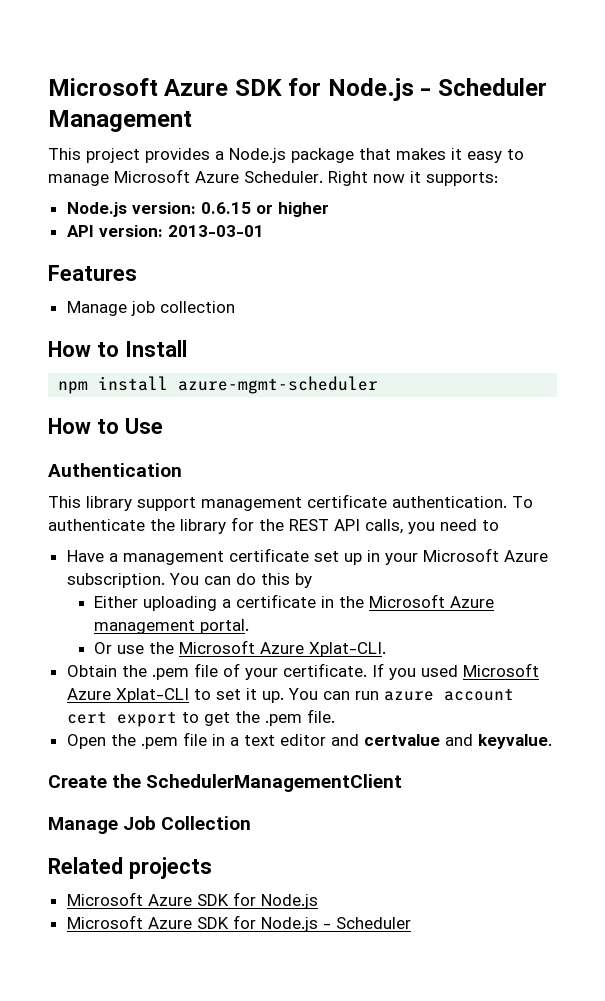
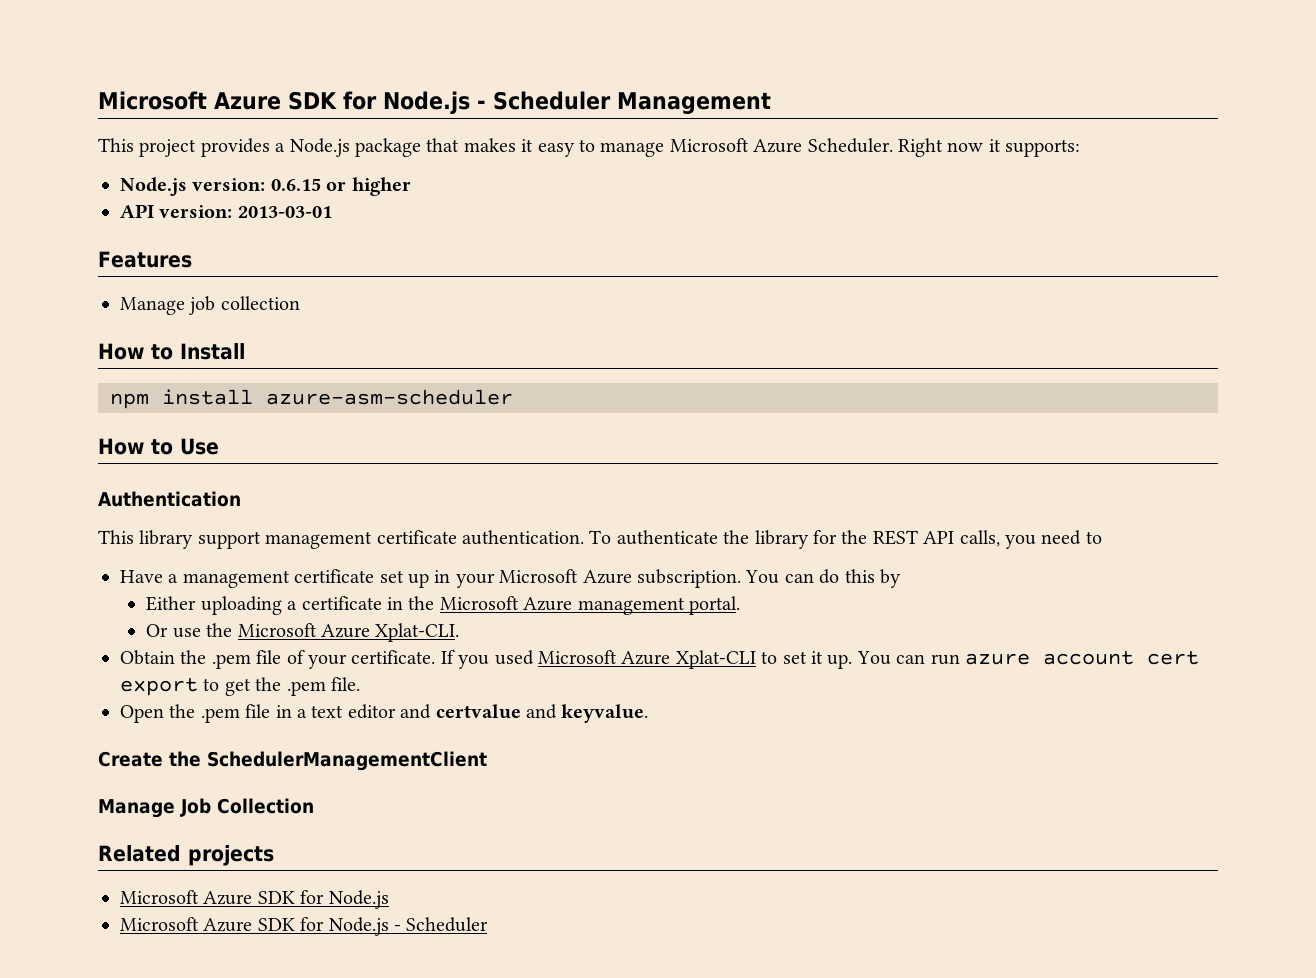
- npm install azure-mgmt-scheduler
+ npm install azure-asm-scheduler

